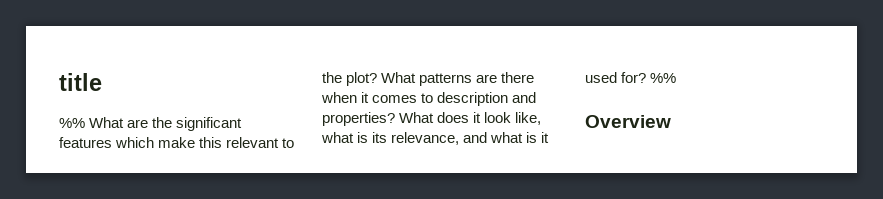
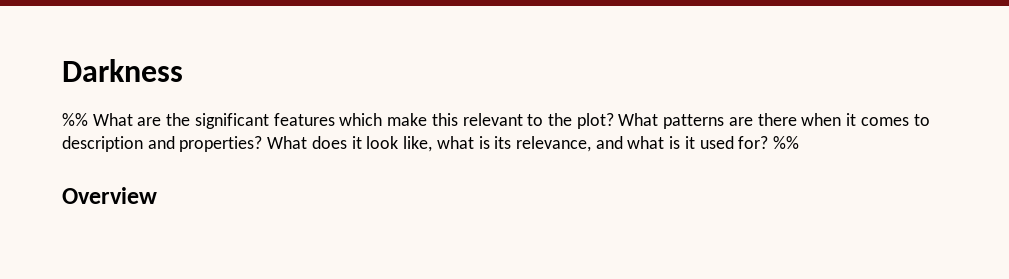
- title
+ Darkness

